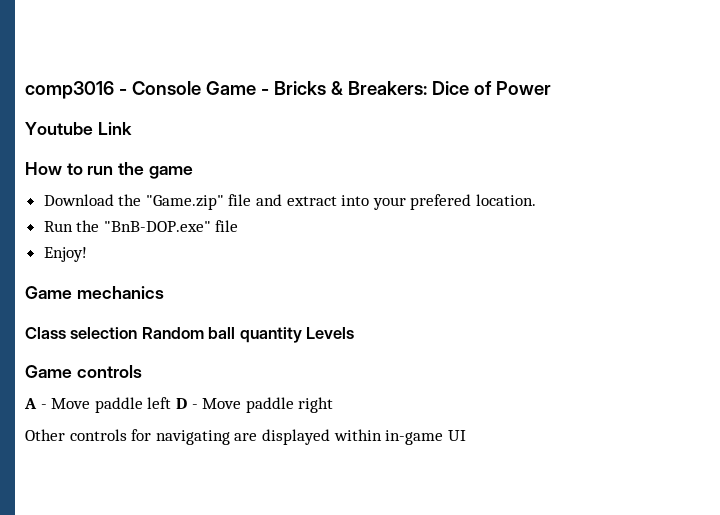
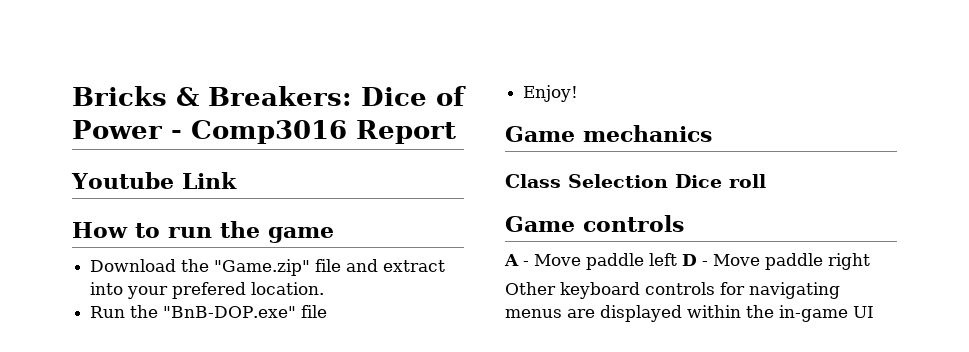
- comp3016 - Console Game - Bricks & Breakers: Dice of Power
+ Bricks & Breakers: Dice of Power - Comp3016 Report
- Class selection Random ball quantity Levels
+ Class Selection Dice roll
- Other controls for navigating are displayed within in-game UI
+ Other keyboard controls for navigating menus are displayed within the in-game UI

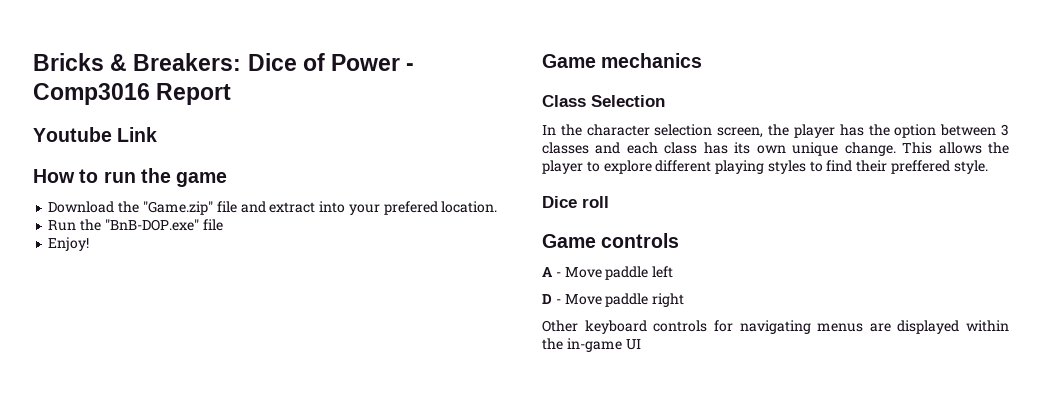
- Class Selection Dice roll
+ Class Selection
+ In the character selection screen, the player has the option between 3 classes and each class has its own unique change. This allows the player to explore different playing styles to find their preffered style.
+ Dice roll
- A - Move paddle left D - Move paddle right
+ A - Move paddle left
+ D - Move paddle right

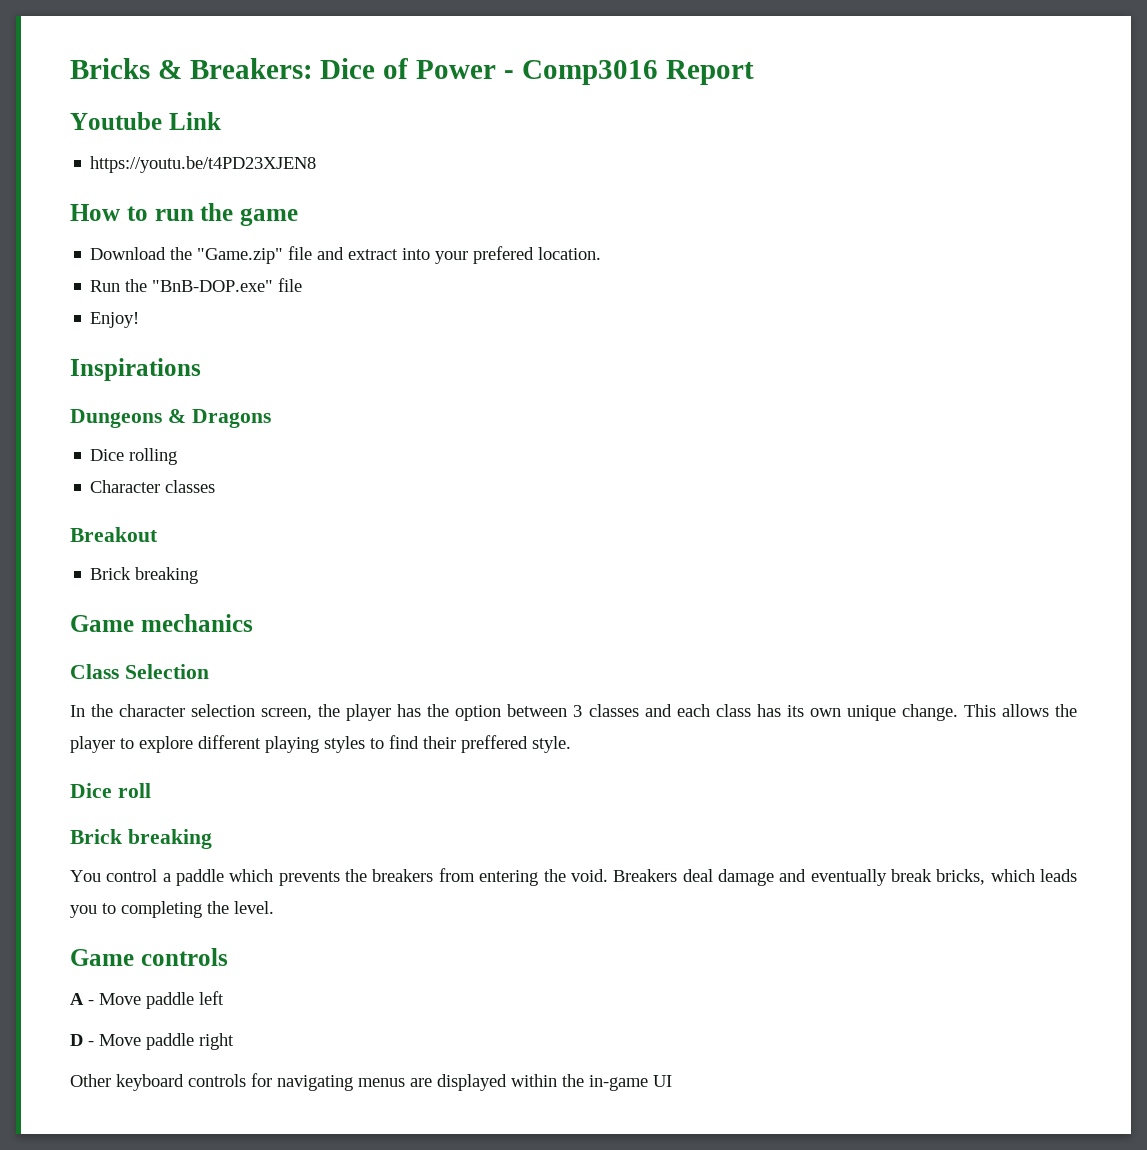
+ https://youtu.be/t4PD23XJEN8
+ Inspirations
+ Dungeons & Dragons
+ Dice rolling
+ Character classes
+ Breakout
+ Brick breaking
  Dice roll
+ Brick breaking
+ You control a paddle which prevents the breakers from entering the void. Breakers deal damage and eventually break bricks, which leads you to completing the level.

